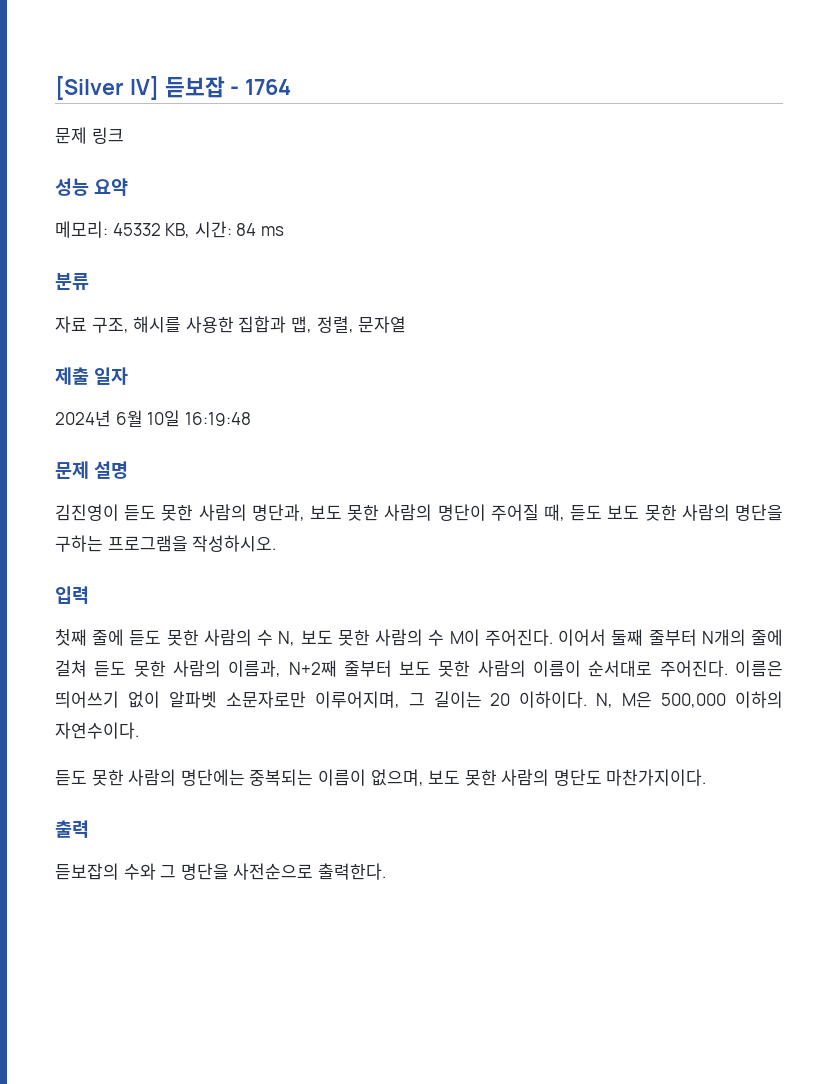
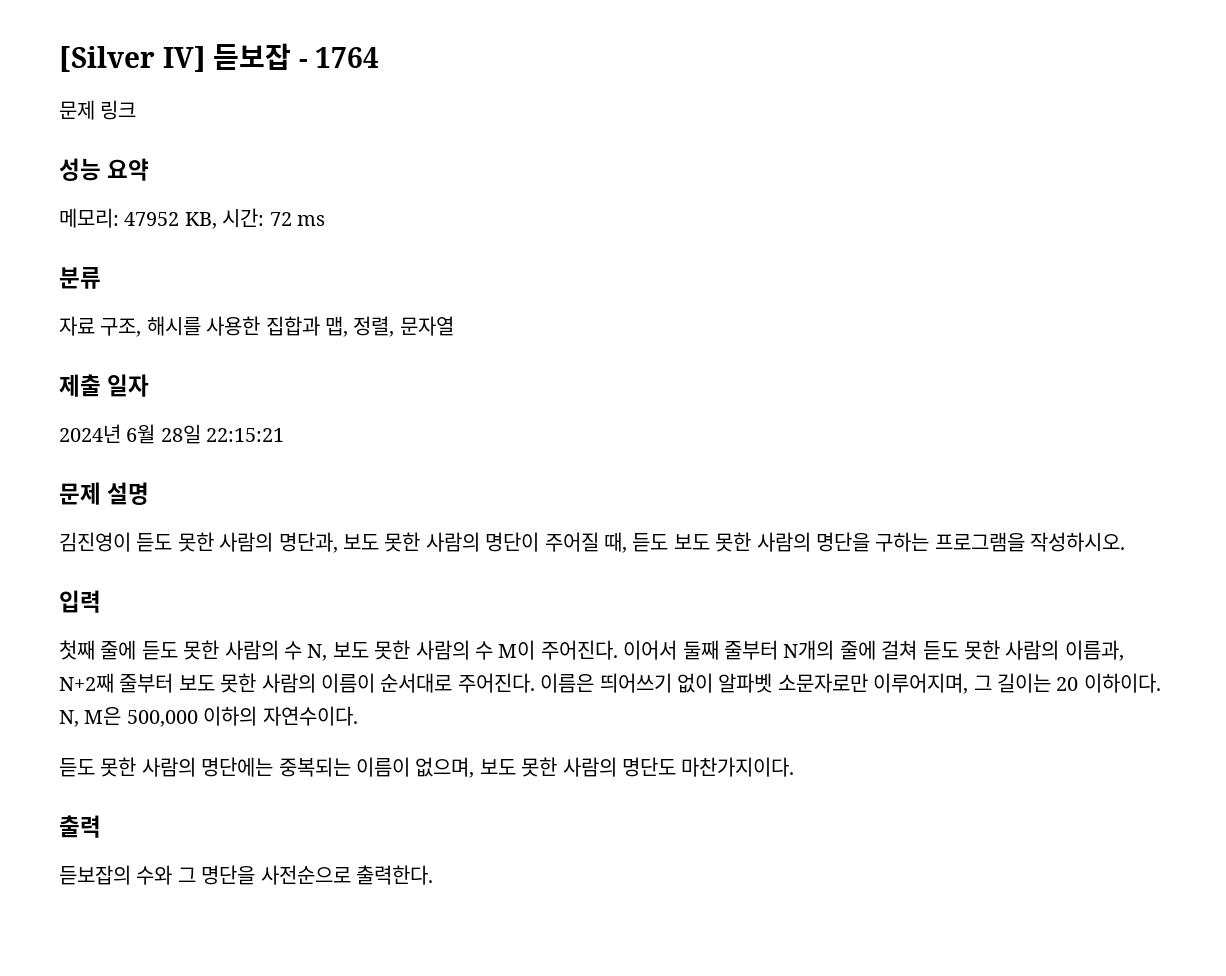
- 메모리: 45332 KB, 시간: 84 ms
+ 메모리: 47952 KB, 시간: 72 ms
- 2024년 6월 10일 16:19:48
+ 2024년 6월 28일 22:15:21

